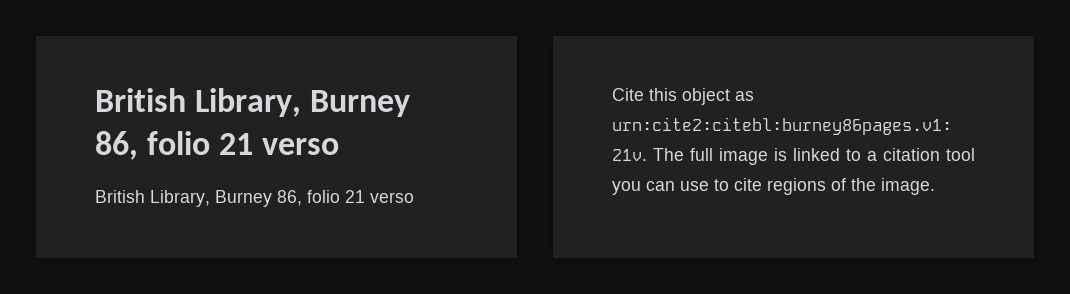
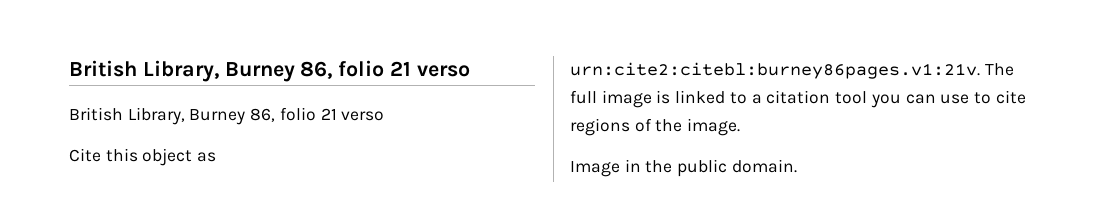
+ Image in the public domain.

